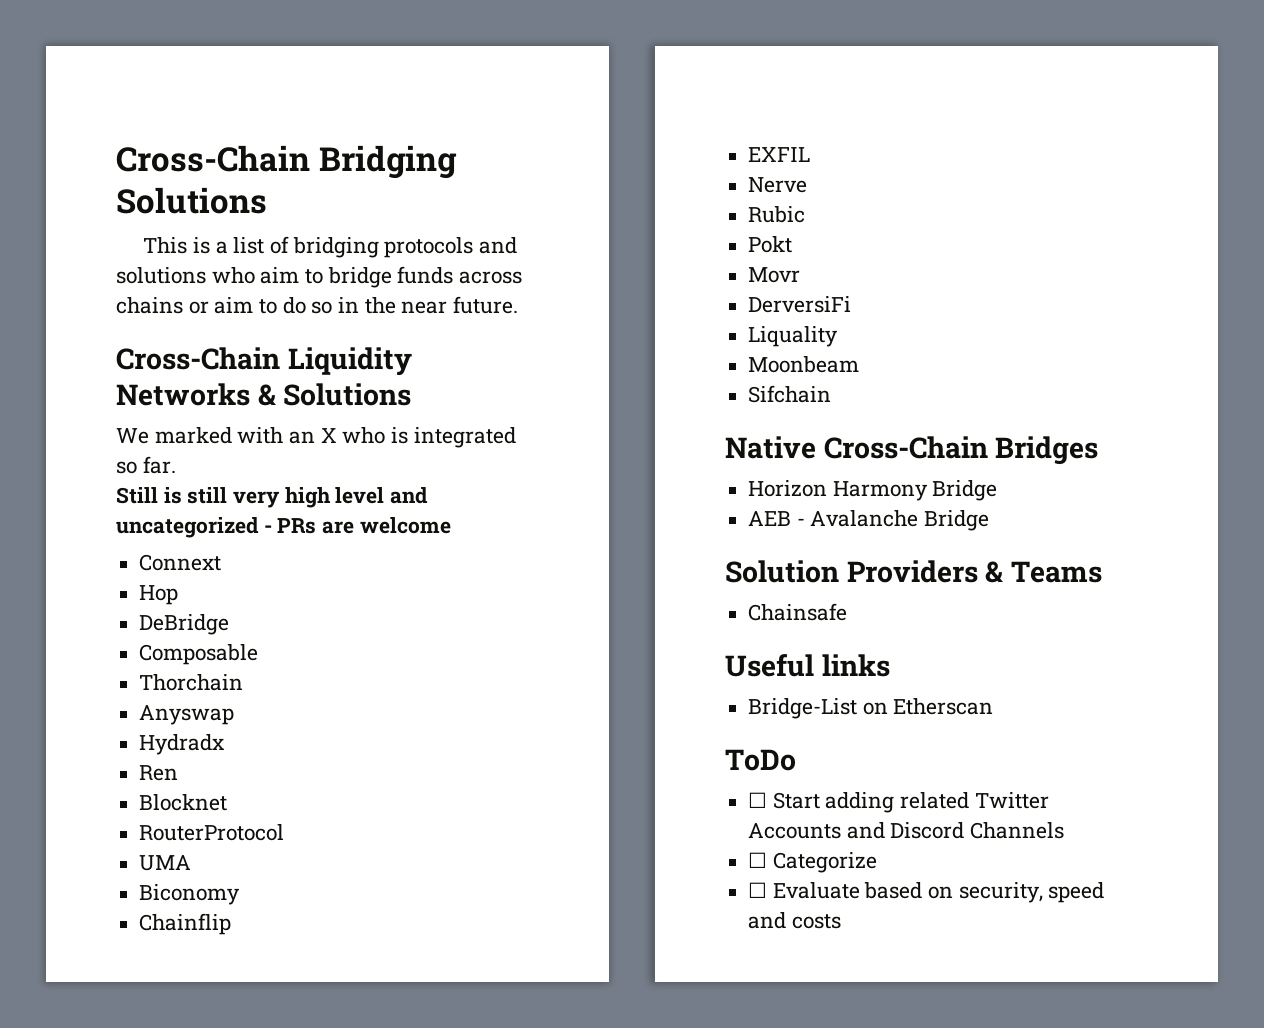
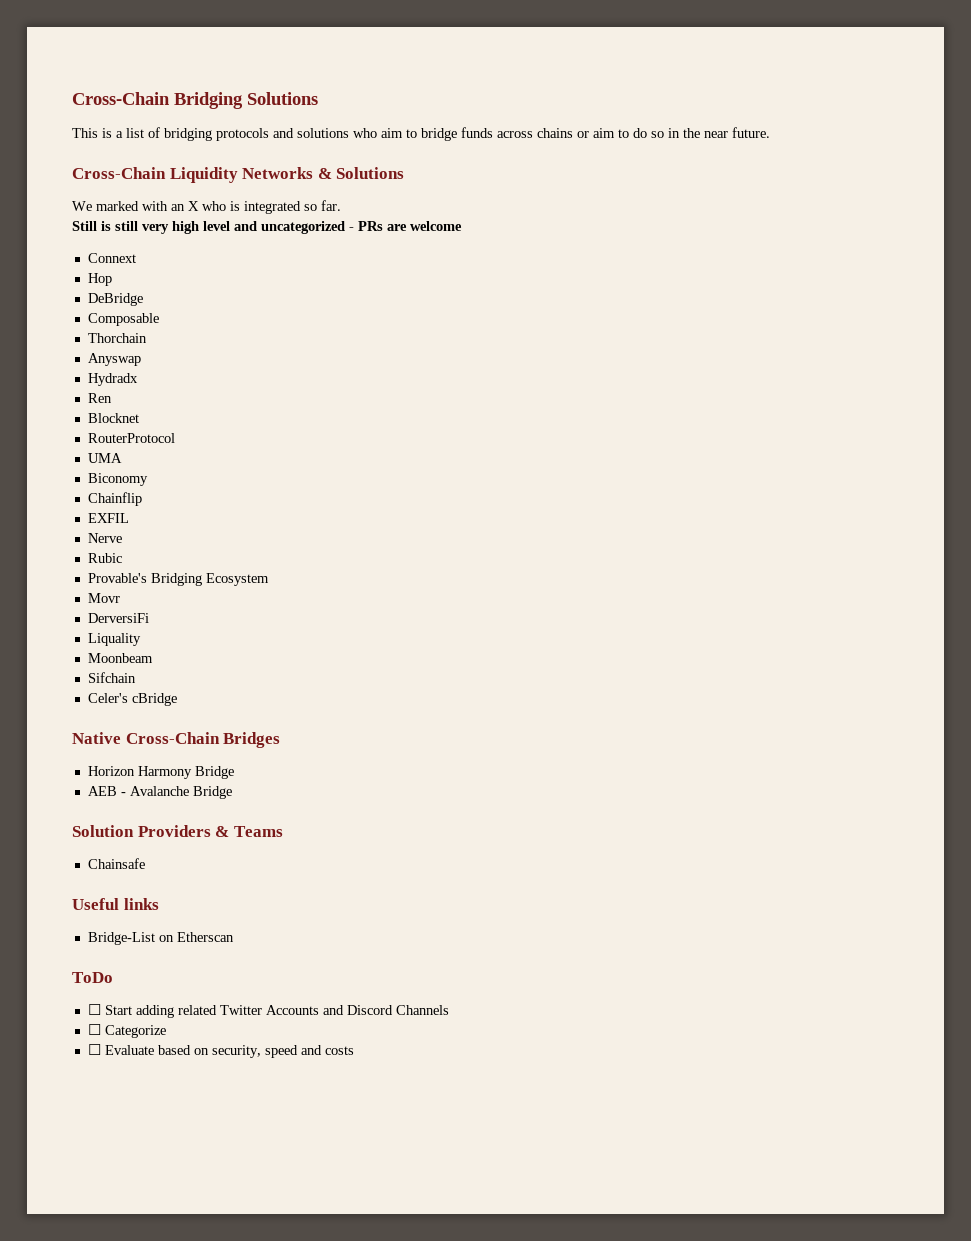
- Pokt
+ Provable's Bridging Ecosystem
+ Celer's cBridge

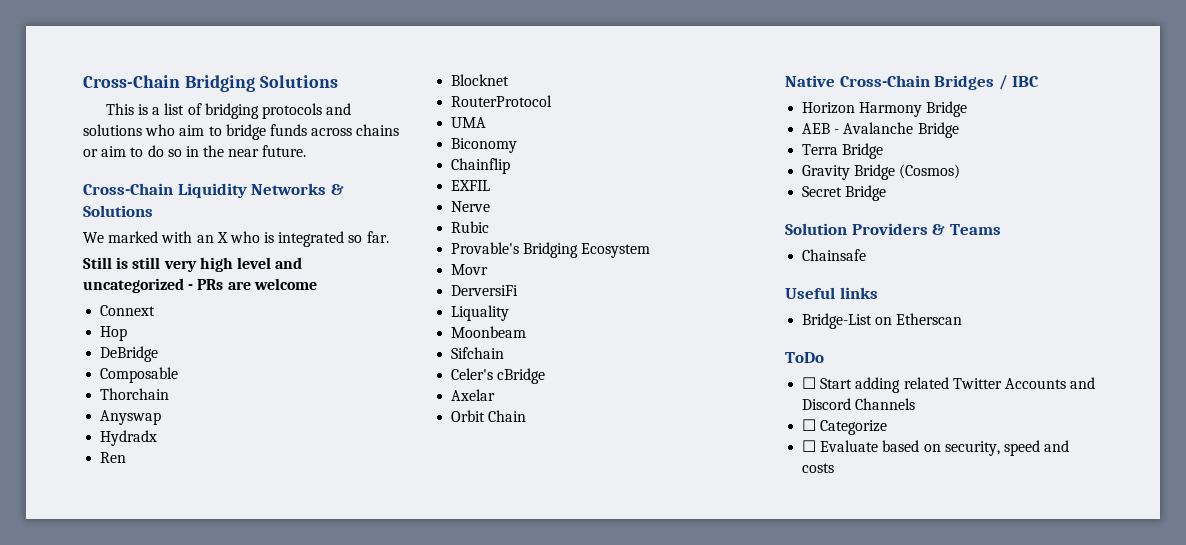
+ Axelar
+ Orbit Chain
- Native Cross-Chain Bridges
+ Native Cross-Chain Bridges / IBC
+ Terra Bridge
+ Gravity Bridge (Cosmos)
+ Secret Bridge

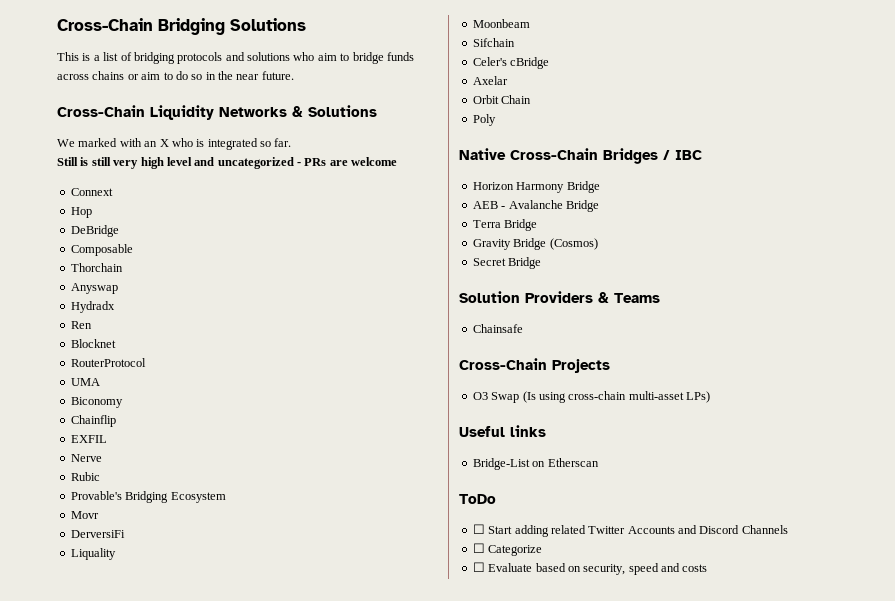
+ Poly
+ Cross-Chain Projects
+ O3 Swap (Is using cross-chain multi-asset LPs)

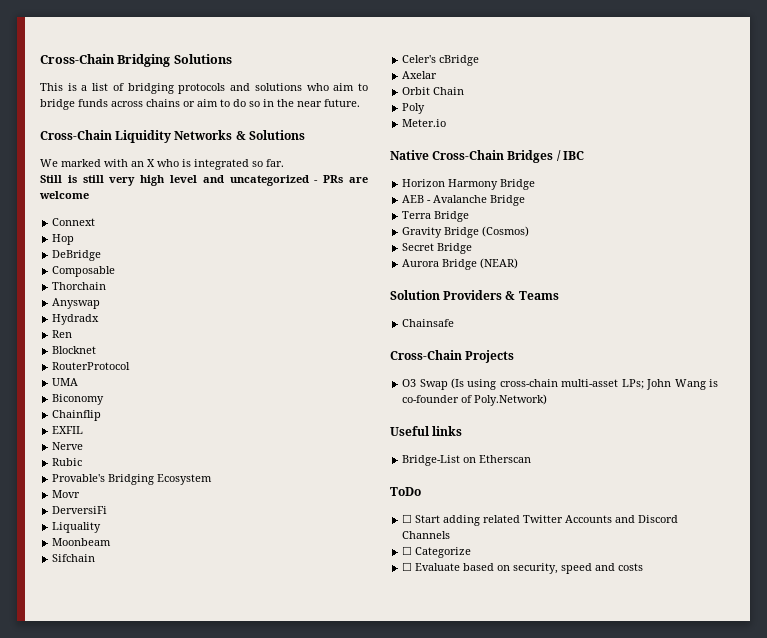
+ Meter.io
+ Aurora Bridge (NEAR)
- O3 Swap (Is using cross-chain multi-asset LPs)
+ O3 Swap (Is using cross-chain multi-asset LPs; John Wang is co-founder of Poly.Network)

